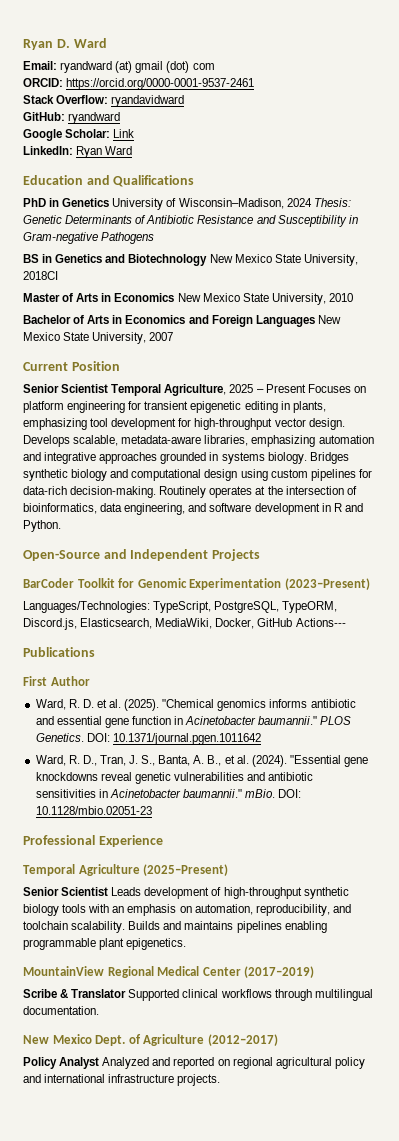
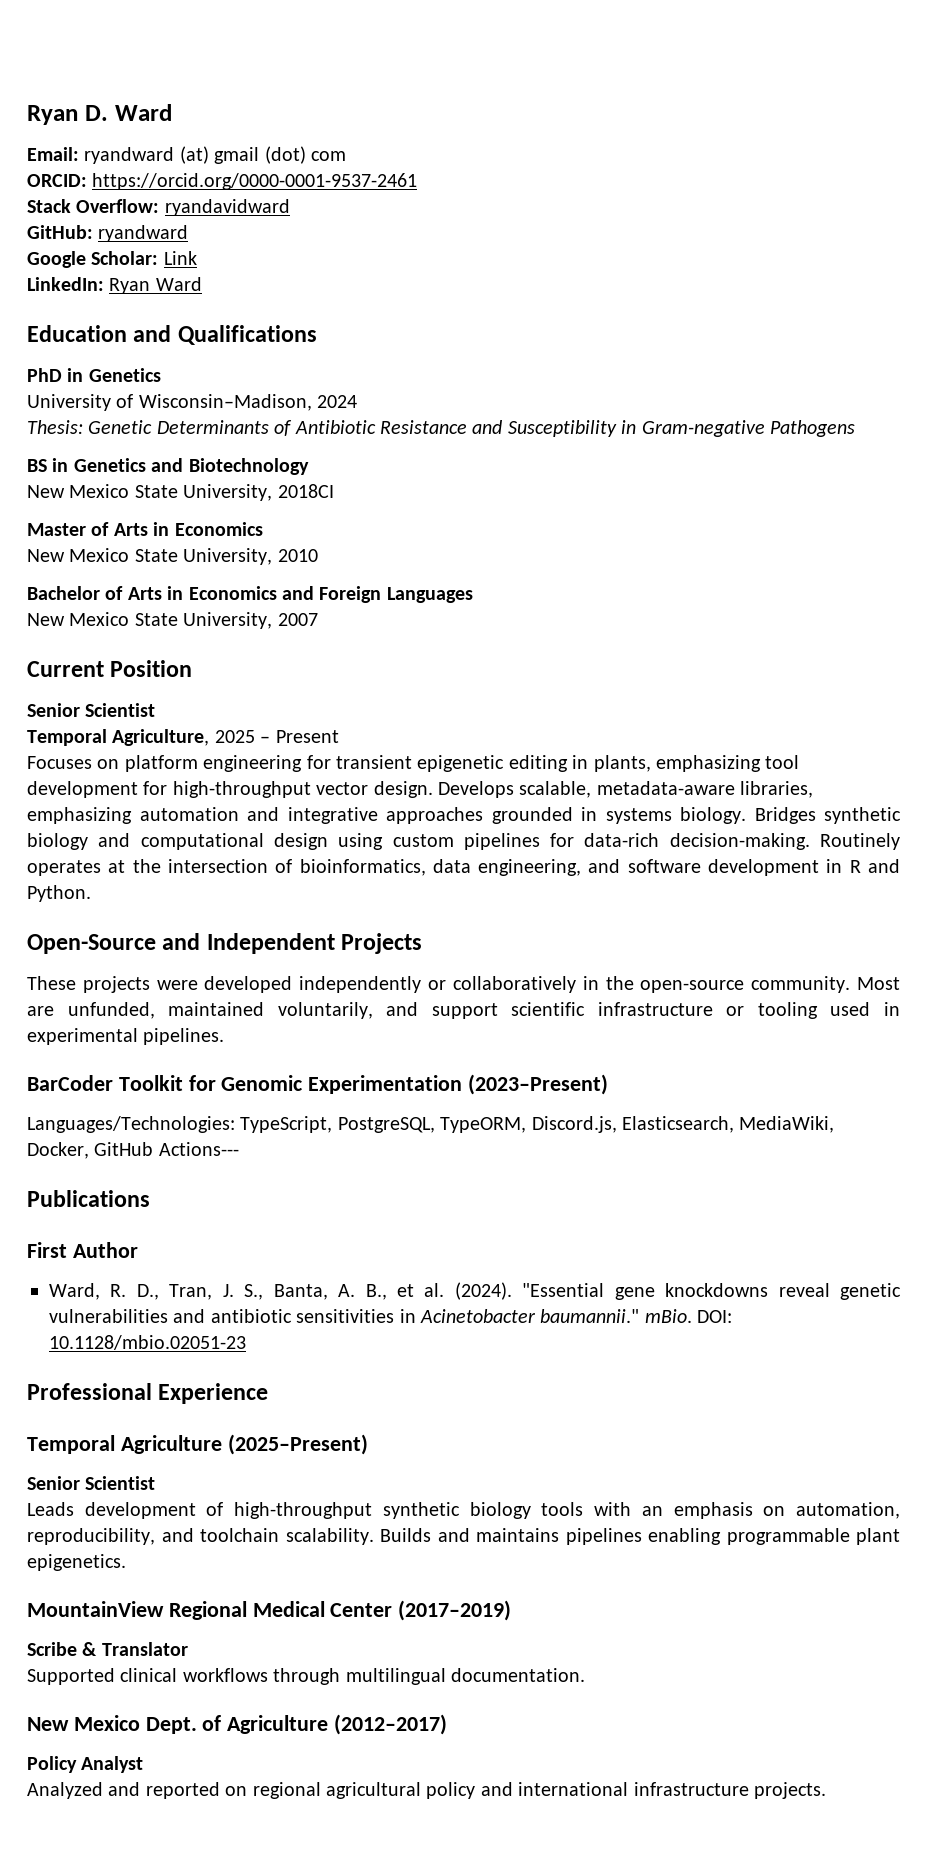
- PhD in Genetics University of Wisconsin–Madison, 2024 Thesis: Genetic Determinants of Antibiotic Resistance and Susceptibility in Gram-negative Pathogens
+ PhD in Genetics
+ University of Wisconsin–Madison, 2024
+ Thesis: Genetic Determinants of Antibiotic Resistance and Susceptibility in Gram-negative Pathogens
- BS in Genetics and Biotechnology New Mexico State University, 2018CI
+ BS in Genetics and Biotechnology
+ New Mexico State University, 2018CI
- Master of Arts in Economics New Mexico State University, 2010
+ Master of Arts in Economics
+ New Mexico State University, 2010
- Bachelor of Arts in Economics and Foreign Languages New Mexico State University, 2007
+ Bachelor of Arts in Economics and Foreign Languages
+ New Mexico State University, 2007
  Current Position
- Senior Scientist Temporal Agriculture, 2025 – Present Focuses on platform engineering for transient epigenetic editing in plants, emphasizing tool development for high-throughput vector design.
+ Senior Scientist
+ Temporal Agriculture, 2025 – Present
+ Focuses on platform engineering for transient epigenetic editing in plants, emphasizing tool development for high-throughput vector design.
+ These projects were developed independently or collaboratively in the open-source community. Most are unfunded, maintained voluntarily, and support scientific infrastructure or tooling used in experimental pipelines.
- Ward, R. D. et al. (2025). "Chemical genomics informs antibiotic and essential gene function in Acinetobacter baumannii." PLOS Genetics. DOI: 10.1371/journal.pgen.1011642
  Temporal Agriculture (2025–Present)
- Senior Scientist Leads development of high-throughput synthetic biology tools with an emphasis on automation, reproducibility, and toolchain scalability.
+ Senior Scientist
+ Leads development of high-throughput synthetic biology tools with an emphasis on automation, reproducibility, and toolchain scalability.
- Scribe & Translator Supported clinical workflows through multilingual documentation.
+ Scribe & Translator
+ Supported clinical workflows through multilingual documentation.
- Policy Analyst Analyzed and reported on regional agricultural policy and international infrastructure projects.
+ Policy Analyst
+ Analyzed and reported on regional agricultural policy and international infrastructure projects.

